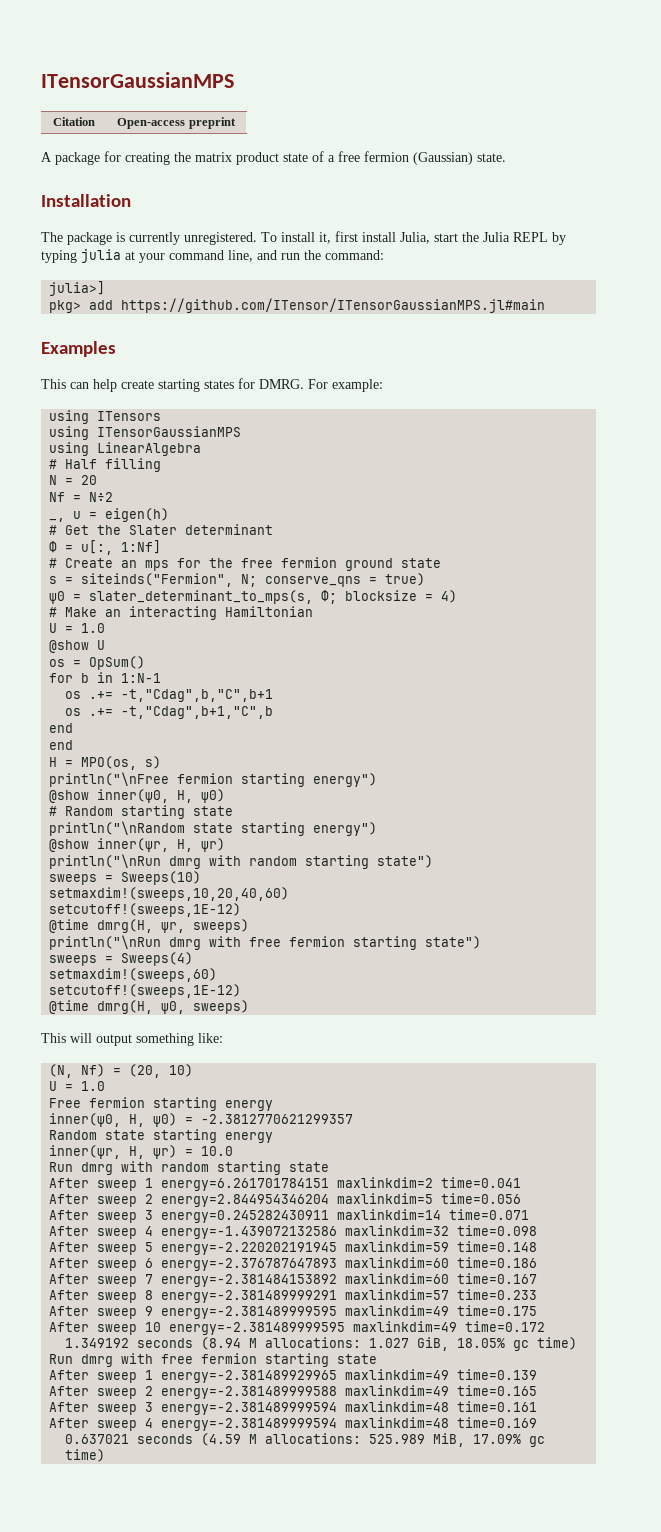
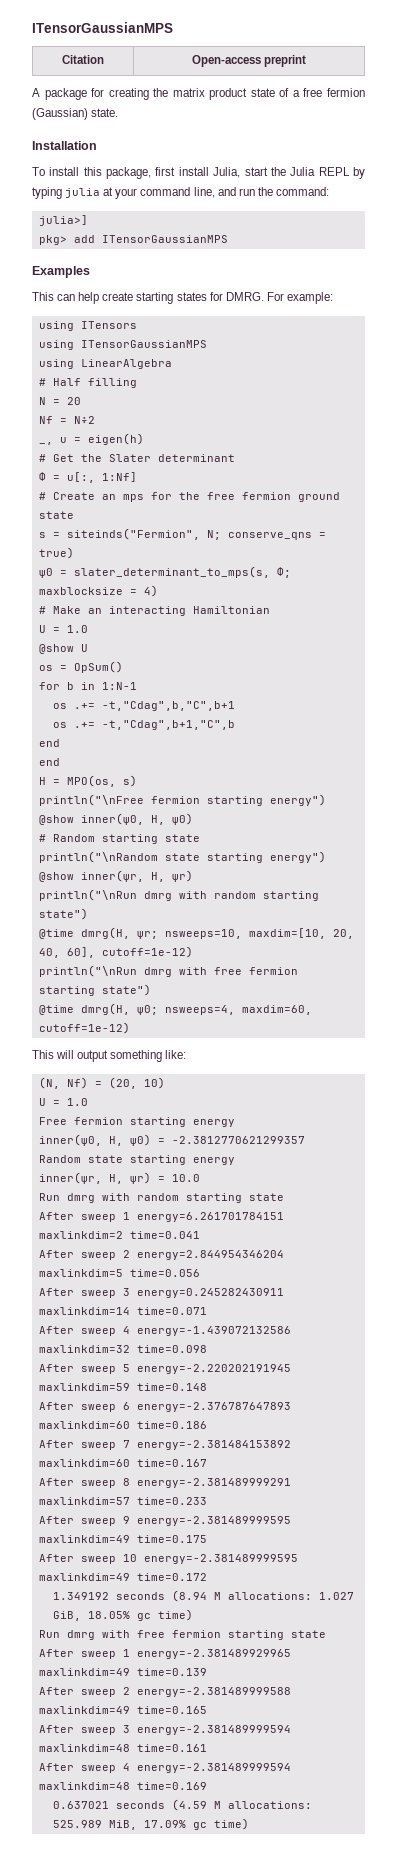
- The package is currently unregistered. To install it, first install Julia, start the Julia REPL by typing julia at your command line, and run the command:
+ To install this package, first install Julia, start the Julia REPL by typing julia at your command line, and run the command:
- pkg> add https://github.com/ITensor/ITensorGaussianMPS.jl#main
+ pkg> add ITensorGaussianMPS
- ψ0 = slater_determinant_to_mps(s, Φ; blocksize = 4)
+ ψ0 = slater_determinant_to_mps(s, Φ; maxblocksize = 4)
- sweeps = Sweeps(10)
- setmaxdim!(sweeps,10,20,40,60)
- setcutoff!(sweeps,1E-12)
- @time dmrg(H, ψr, sweeps)
+ @time dmrg(H, ψr; nsweeps=10, maxdim=[10, 20, 40, 60], cutoff=1e-12)
- sweeps = Sweeps(4)
- setmaxdim!(sweeps,60)
- setcutoff!(sweeps,1E-12)
- @time dmrg(H, ψ0, sweeps)
+ @time dmrg(H, ψ0; nsweeps=4, maxdim=60, cutoff=1e-12)

